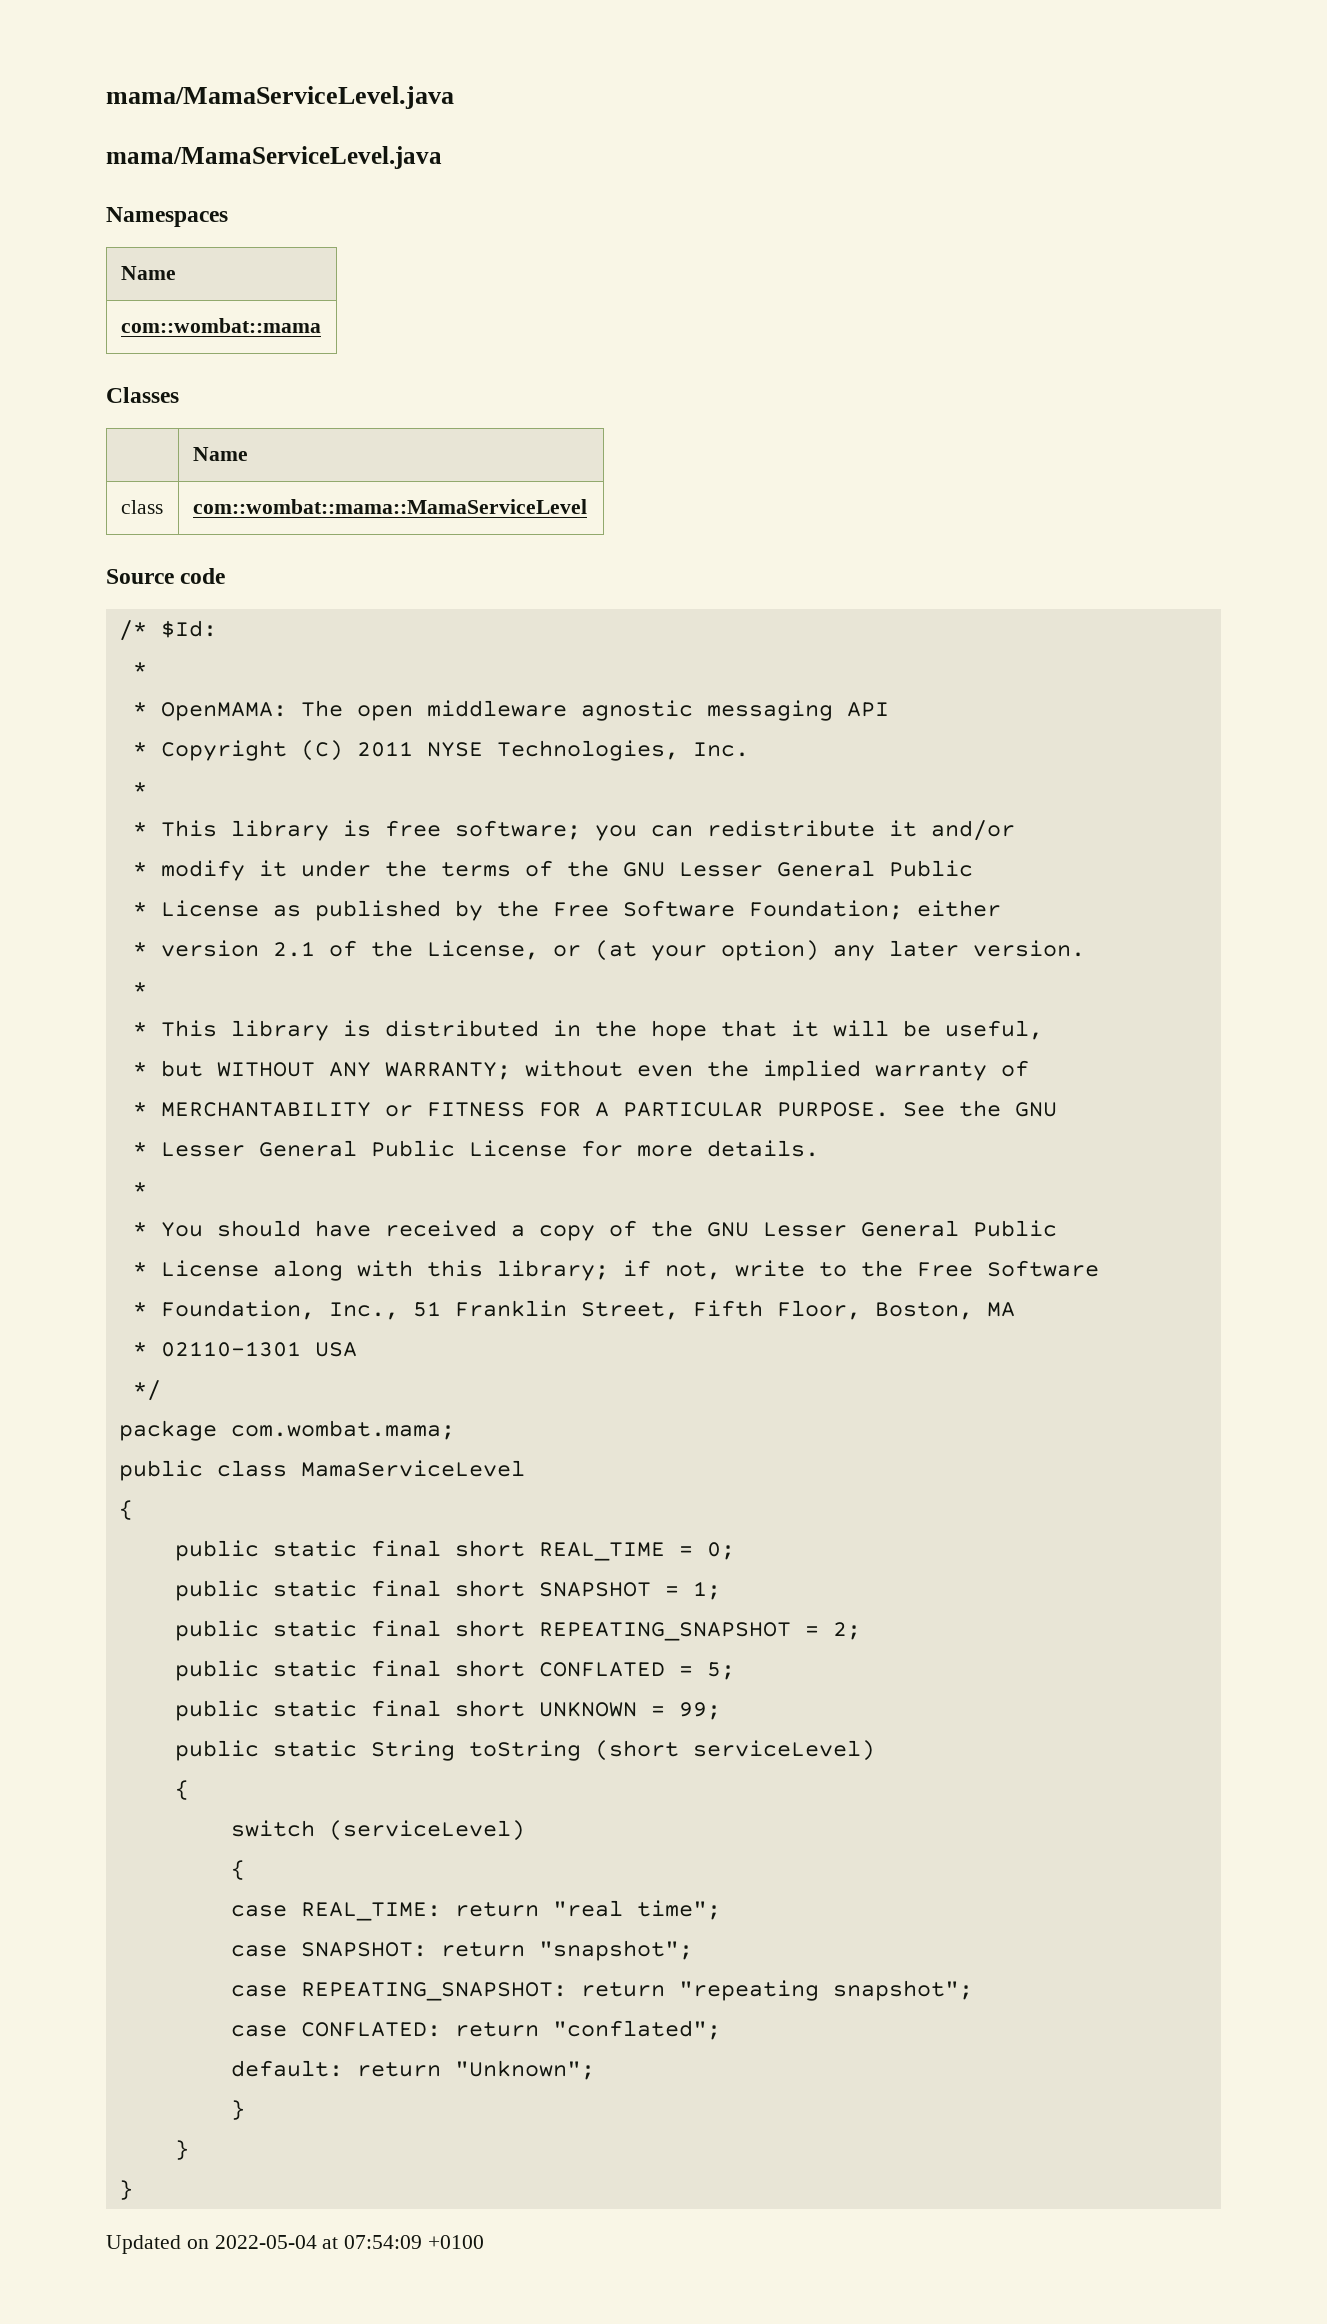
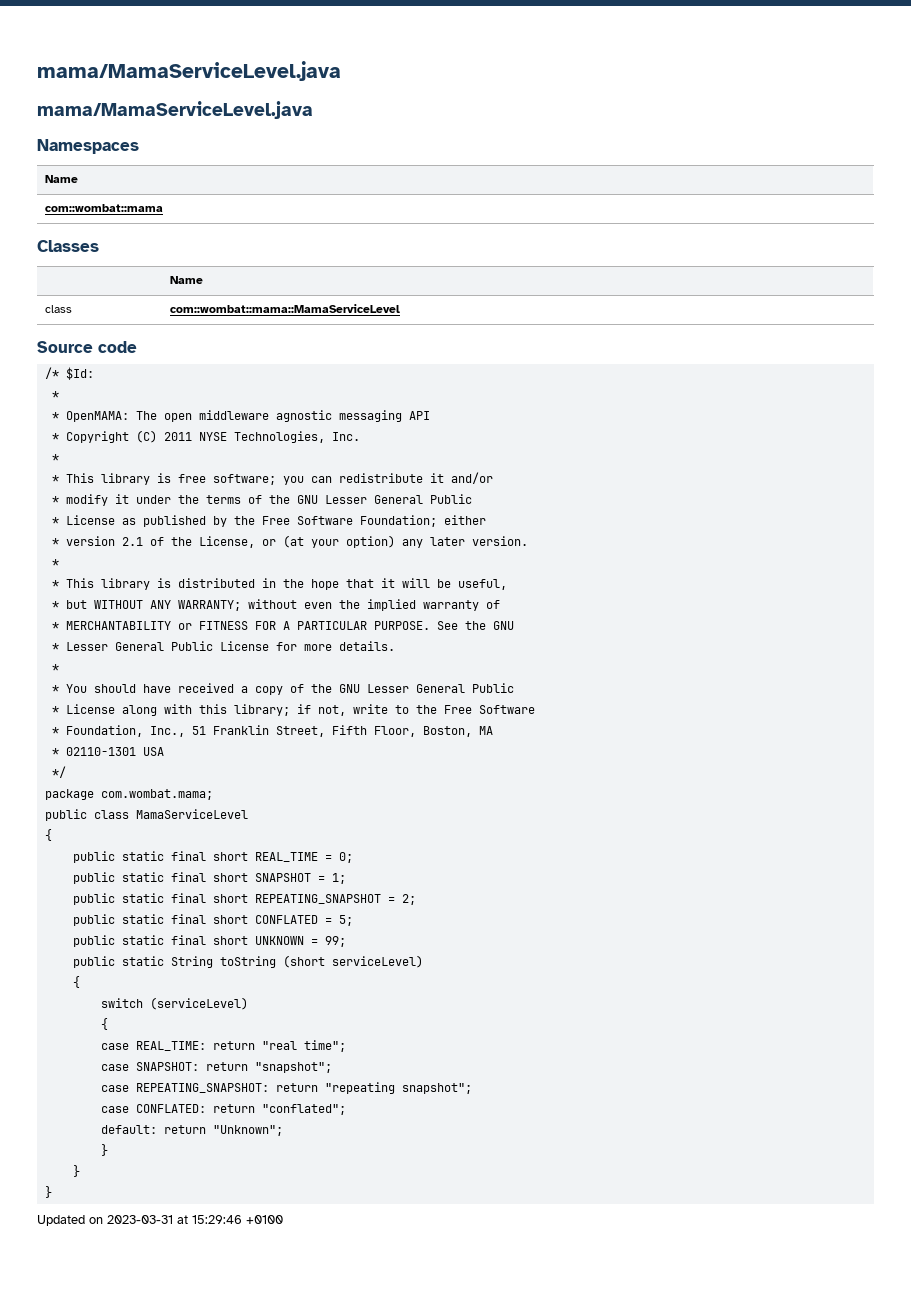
- Updated on 2022-05-04 at 07:54:09 +0100
+ Updated on 2023-03-31 at 15:29:46 +0100

